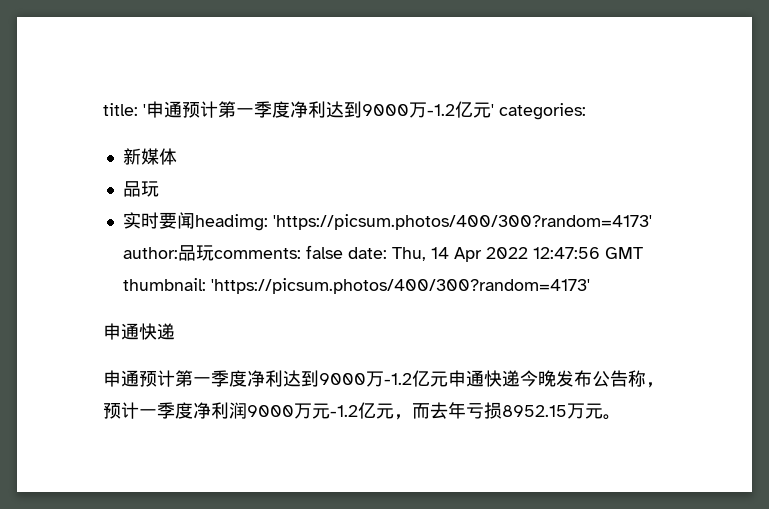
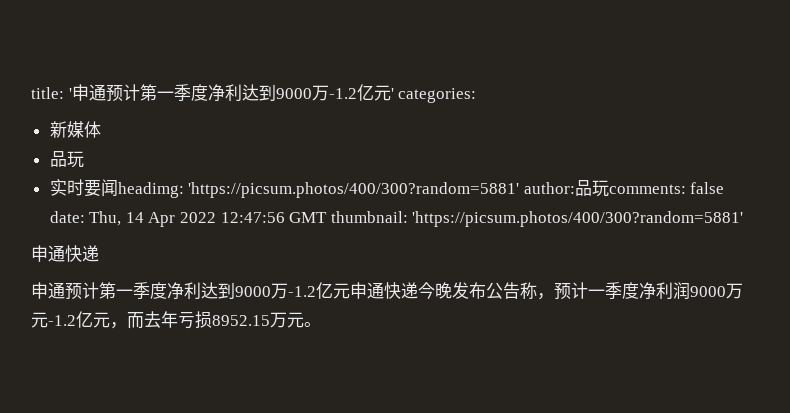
- 实时要闻headimg: 'https://picsum.photos/400/300?random=4173' author:品玩comments: false date: Thu, 14 Apr 2022 12:47:56 GMT thumbnail: 'https://picsum.photos/400/300?random=4173'
+ 实时要闻headimg: 'https://picsum.photos/400/300?random=5881' author:品玩comments: false date: Thu, 14 Apr 2022 12:47:56 GMT thumbnail: 'https://picsum.photos/400/300?random=5881'

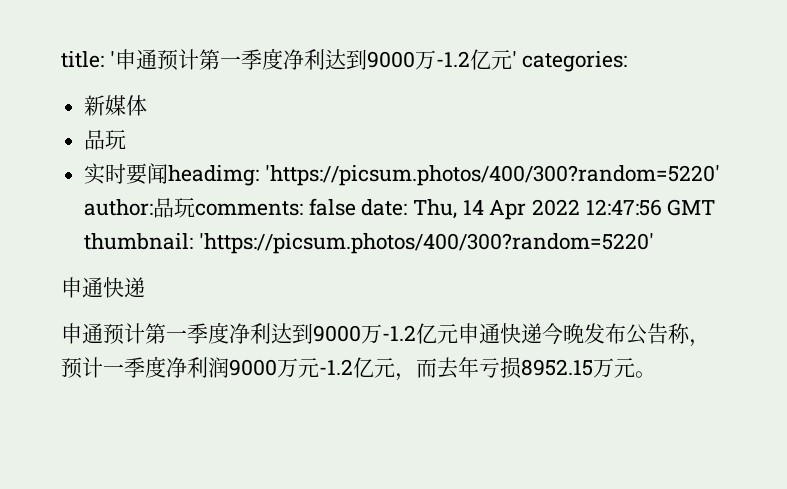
- 实时要闻headimg: 'https://picsum.photos/400/300?random=5881' author:品玩comments: false date: Thu, 14 Apr 2022 12:47:56 GMT thumbnail: 'https://picsum.photos/400/300?random=5881'
+ 实时要闻headimg: 'https://picsum.photos/400/300?random=5220' author:品玩comments: false date: Thu, 14 Apr 2022 12:47:56 GMT thumbnail: 'https://picsum.photos/400/300?random=5220'

